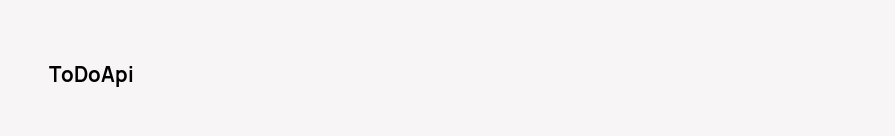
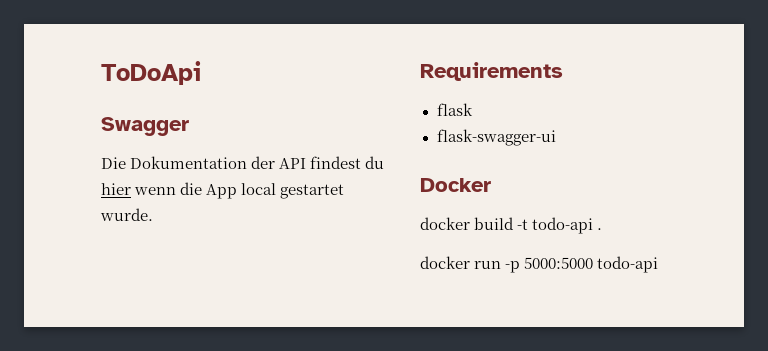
+ Swagger
+ Die Dokumentation der API findest du hier wenn die App local gestartet wurde.
+ Requirements
+ flask
+ flask-swagger-ui
+ Docker
+ docker build -t todo-api .
+ docker run -p 5000:5000 todo-api

